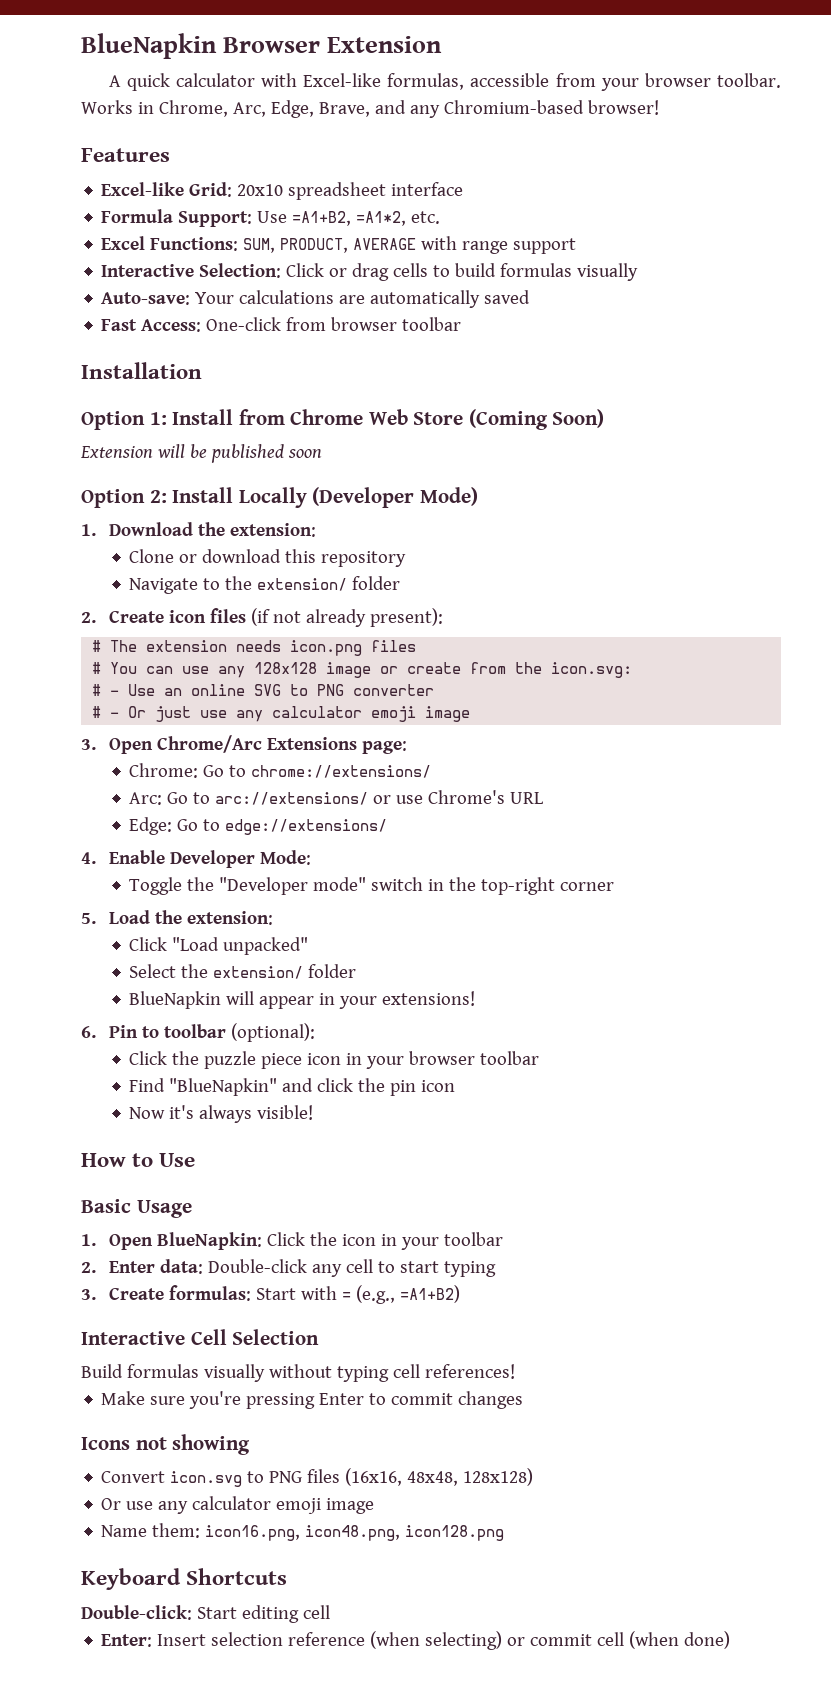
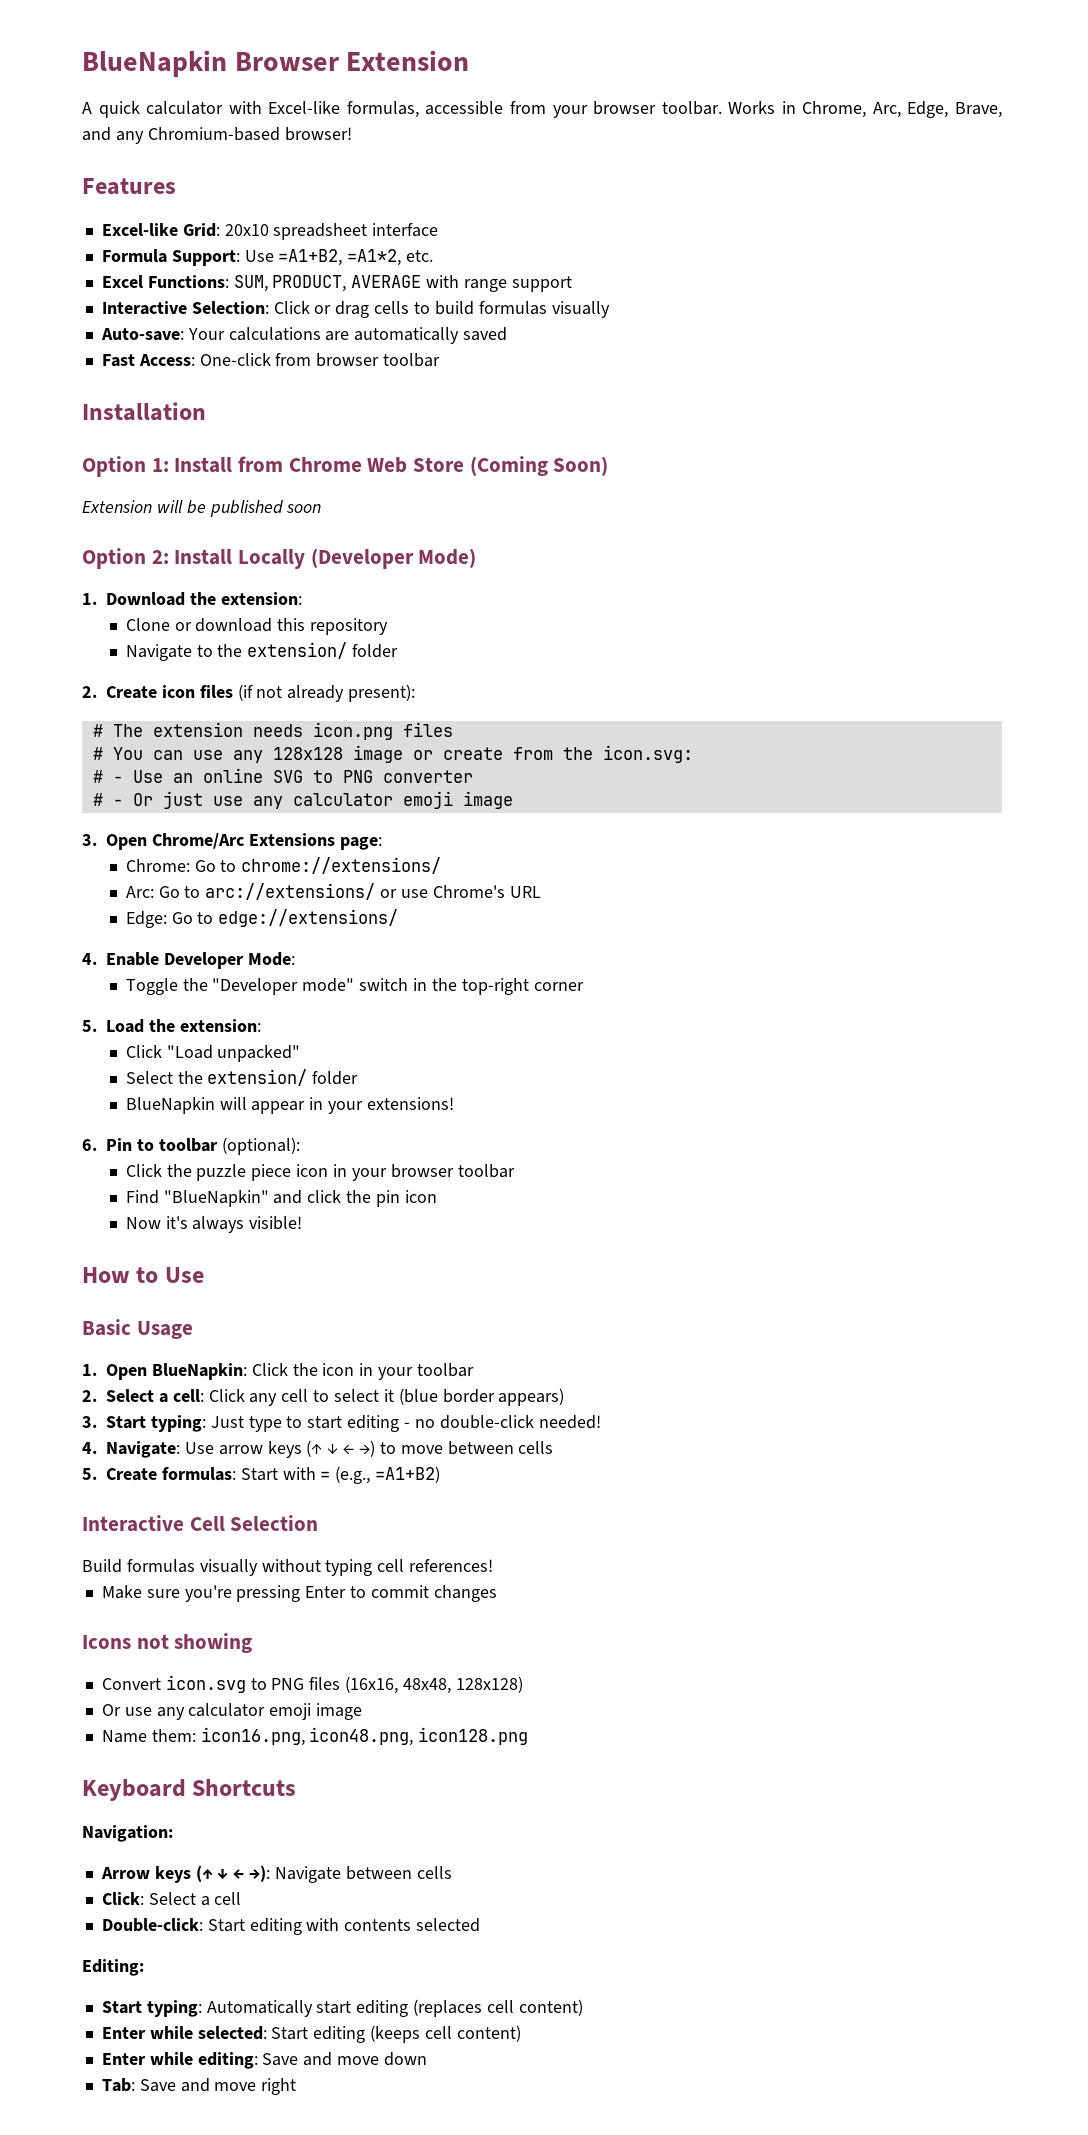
- 2. Enter data: Double-click any cell to start typing
- 3. Create formulas: Start with = (e.g., =A1+B2)
+ 2. Select a cell: Click any cell to select it (blue border appears)
+ 3. Start typing: Just type to start editing - no double-click needed!
+ 4. Navigate: Use arrow keys (↑ ↓ ← →) to move between cells
+ 5. Create formulas: Start with = (e.g., =A1+B2)
- Double-click: Start editing cell
- Enter: Insert selection reference (when selecting) or commit cell (when done)
+ Navigation:
+ Arrow keys (↑ ↓ ← →): Navigate between cells
+ Click: Select a cell
+ Double-click: Start editing with contents selected
+ Editing:
+ Start typing: Automatically start editing (replaces cell content)
+ Enter while selected: Start editing (keeps cell content)
+ Enter while editing: Save and move down
+ Tab: Save and move right

